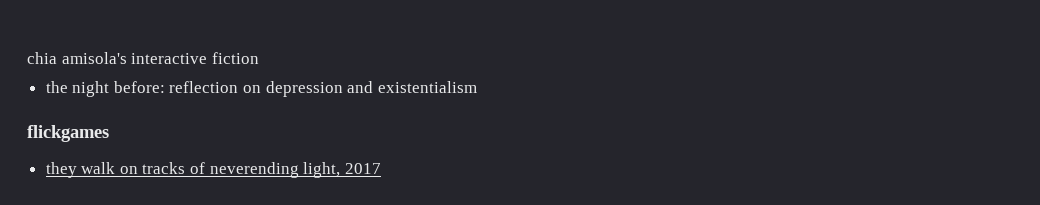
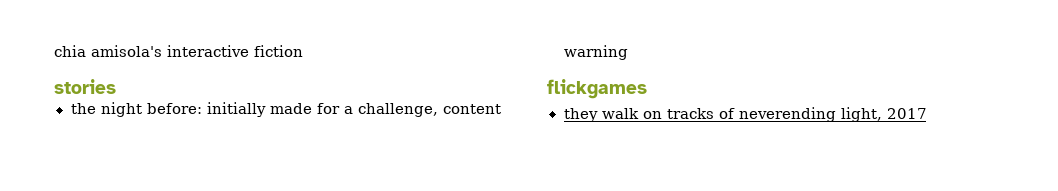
+ stories
- the night before: reflection on depression and existentialism
+ the night before: initially made for a challenge, content warning

